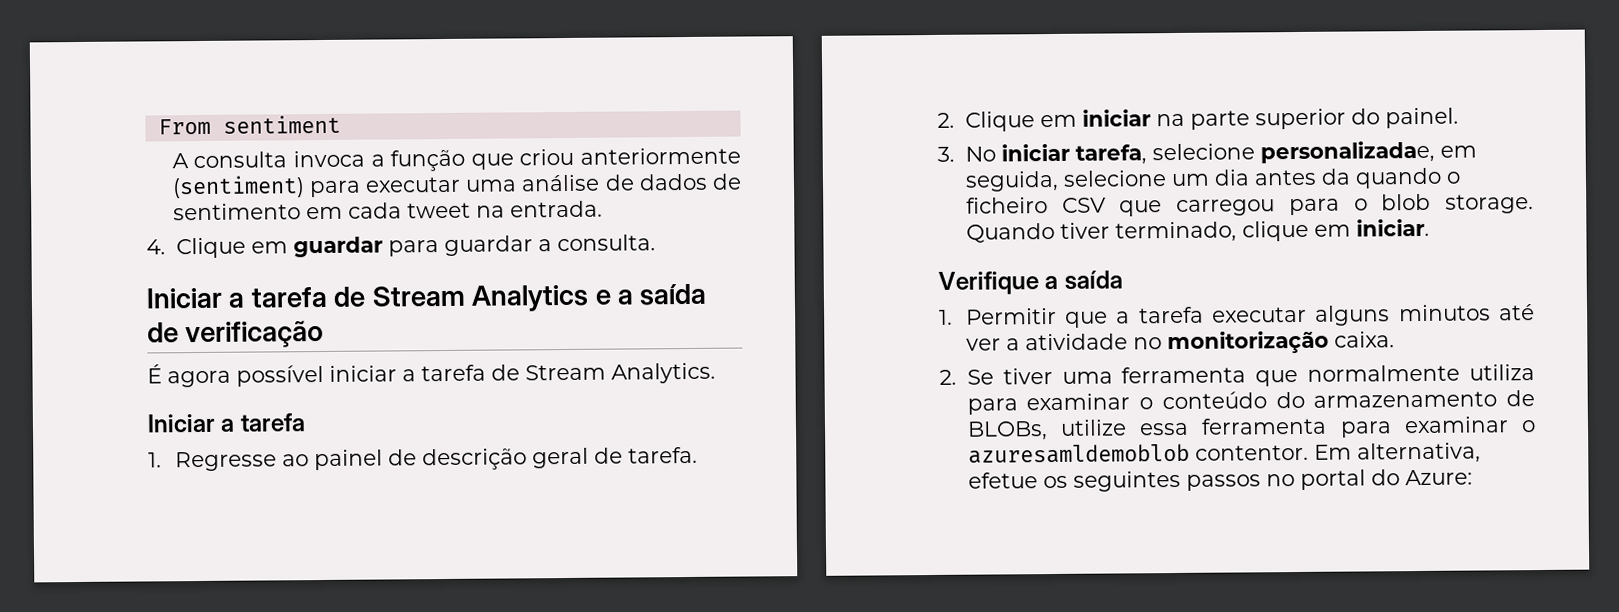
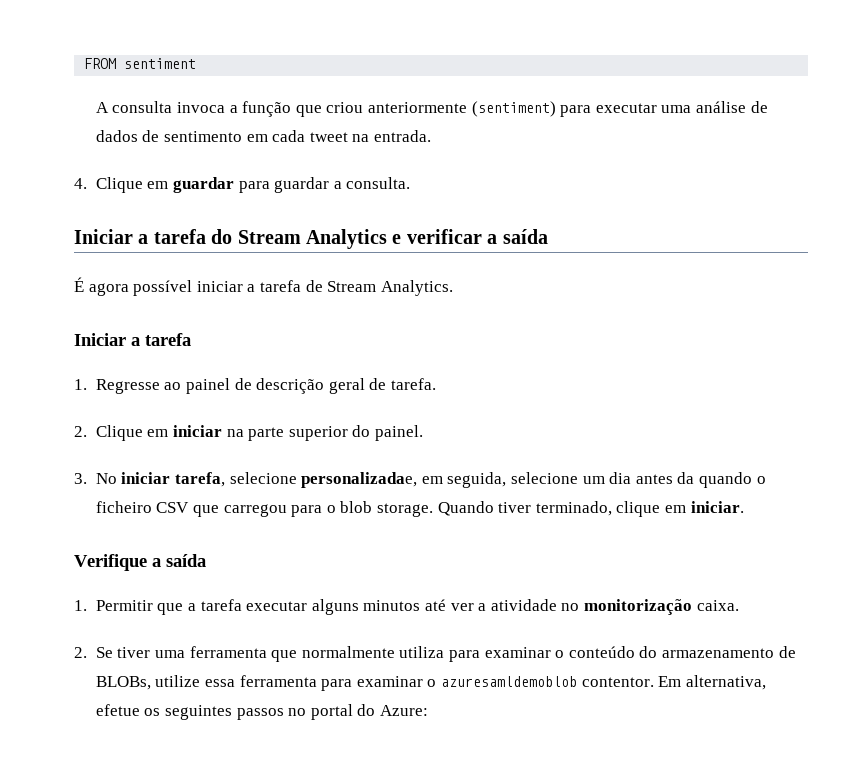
- From sentiment
+ FROM sentiment
- Iniciar a tarefa de Stream Analytics e a saída de verificação
+ Iniciar a tarefa do Stream Analytics e verificar a saída

